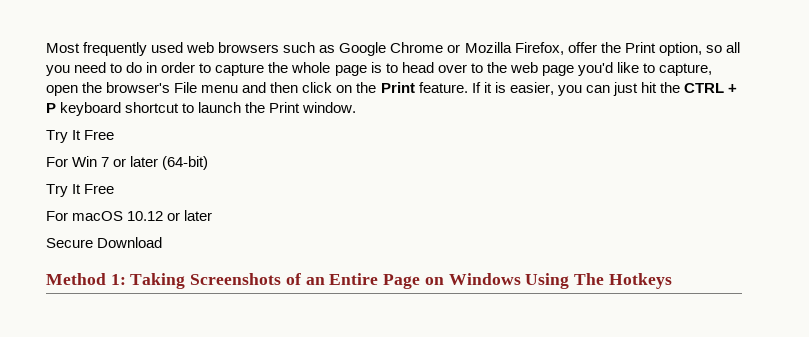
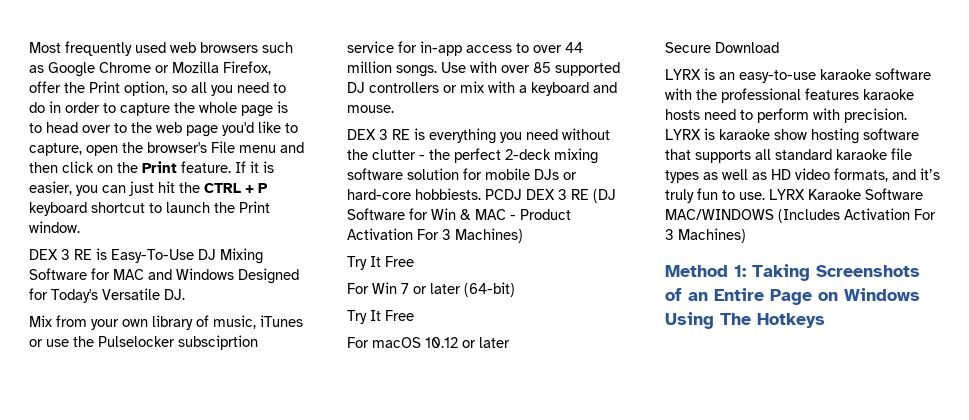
+ DEX 3 RE is Easy-To-Use DJ Mixing Software for MAC and Windows Designed for Today's Versatile DJ.
+ Mix from your own library of music, iTunes or use the Pulselocker subsciprtion service for in-app access to over 44 million songs. Use with over 85 supported DJ controllers or mix with a keyboard and mouse.
+ DEX 3 RE is everything you need without the clutter - the perfect 2-deck mixing software solution for mobile DJs or hard-core hobbiests. PCDJ DEX 3 RE (DJ Software for Win & MAC - Product Activation For 3 Machines)
+ LYRX is an easy-to-use karaoke software with the professional features karaoke hosts need to perform with precision. LYRX is karaoke show hosting software that supports all standard karaoke file types as well as HD video formats, and it’s truly fun to use. LYRX Karaoke Software MAC/WINDOWS (Includes Activation For 3 Machines)

